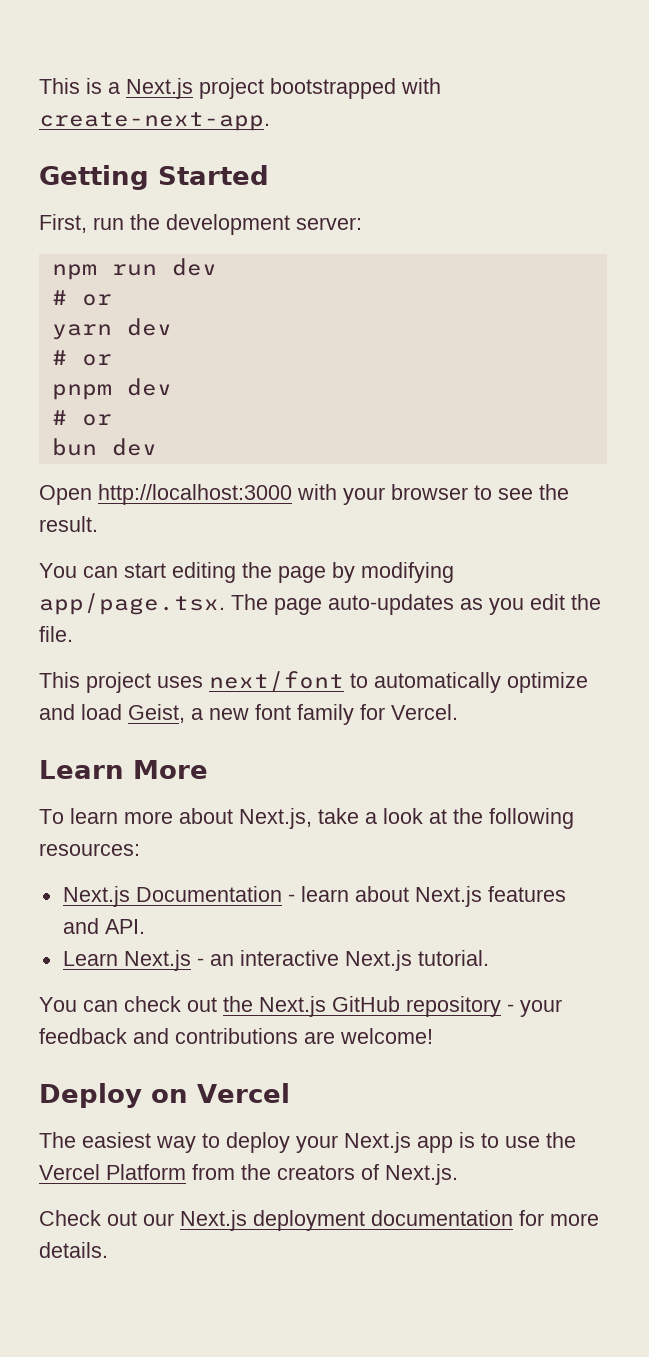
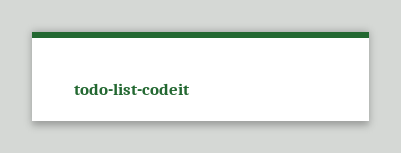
- This is a Next.js project bootstrapped with create-next-app.
- Getting Started
- First, run the development server:
- npm run dev
- # or
- yarn dev
- # or
- pnpm dev
- # or
- bun dev
- Open http://localhost:3000 with your browser to see the result.
- You can start editing the page by modifying app/page.tsx. The page auto-updates as you edit the file.
- This project uses next/font to automatically optimize and load Geist, a new font family for Vercel.
- Learn More
- To learn more about Next.js, take a look at the following resources:
- Next.js Documentation - learn about Next.js features and API.
- Learn Next.js - an interactive Next.js tutorial.
- You can check out the Next.js GitHub repository - your feedback and contributions are welcome!
- Deploy on Vercel
- The easiest way to deploy your Next.js app is to use the Vercel Platform from the creators of Next.js.
- Check out our Next.js deployment documentation for more details.
+ todo-list-codeit

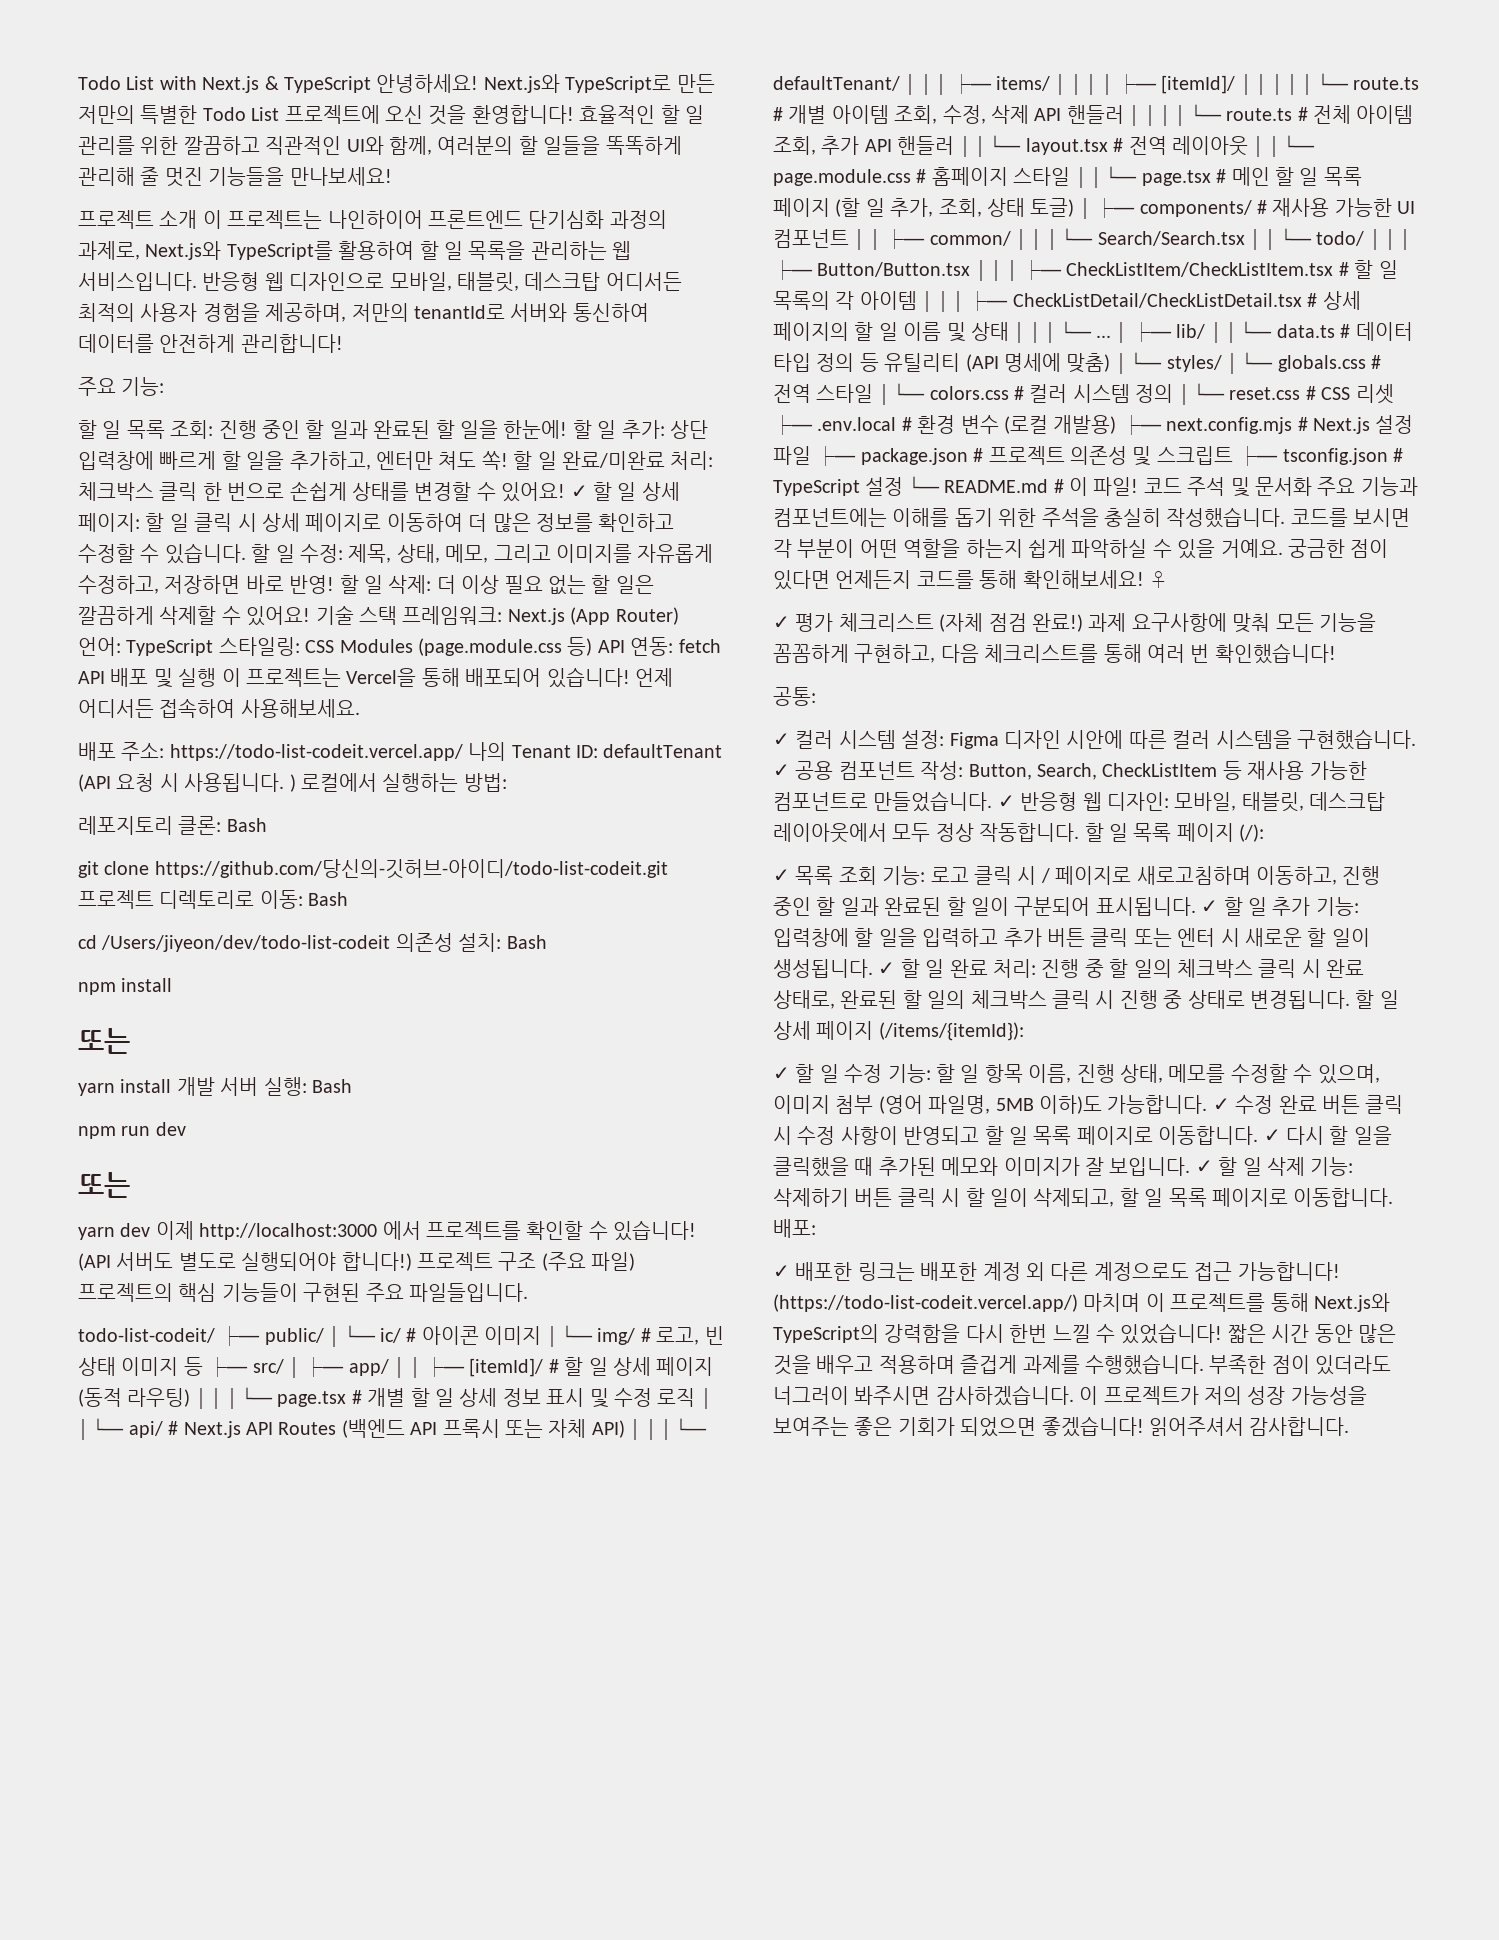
- todo-list-codeit
+ Todo List with Next.js & TypeScript 안녕하세요! Next.js와 TypeScript로 만든 저만의 특별한 Todo List 프로젝트에 오신 것을 환영합니다! 효율적인 할 일 관리를 위한 깔끔하고 직관적인 UI와 함께, 여러분의 할 일들을 똑똑하게 관리해 줄 멋진 기능들을 만나보세요!
+ 프로젝트 소개 이 프로젝트는 나인하이어 프론트엔드 단기심화 과정의 과제로, Next.js와 TypeScript를 활용하여 할 일 목록을 관리하는 웹 서비스입니다. 반응형 웹 디자인으로 모바일, 태블릿, 데스크탑 어디서든 최적의 사용자 경험을 제공하며, 저만의 tenantId로 서버와 통신하여 데이터를 안전하게 관리합니다!
+ 주요 기능:
+ 할 일 목록 조회: 진행 중인 할 일과 완료된 할 일을 한눈에! 할 일 추가: 상단 입력창에 빠르게 할 일을 추가하고, 엔터만 쳐도 쏙! 할 일 완료/미완료 처리: 체크박스 클릭 한 번으로 손쉽게 상태를 변경할 수 있어요! ✓ 할 일 상세 페이지: 할 일 클릭 시 상세 페이지로 이동하여 더 많은 정보를 확인하고 수정할 수 있습니다. 할 일 수정: 제목, 상태, 메모, 그리고 이미지를 자유롭게 수정하고, 저장하면 바로 반영! 할 일 삭제: 더 이상 필요 없는 할 일은 깔끔하게 삭제할 수 있어요! 기술 스택 프레임워크: Next.js (App Router) 언어: TypeScript 스타일링: CSS Modules (page.module.css 등) API 연동: fetch API 배포 및 실행 이 프로젝트는 Vercel을 통해 배포되어 있습니다! 언제 어디서든 접속하여 사용해보세요.
+ 배포 주소: https://todo-list-codeit.vercel.app/ 나의 Tenant ID: defaultTenant (API 요청 시 사용됩니다. ) 로컬에서 실행하는 방법:
+ 레포지토리 클론: Bash
+ git clone https://github.com/당신의-깃허브-아이디/todo-list-codeit.git 프로젝트 디렉토리로 이동: Bash
+ cd /Users/jiyeon/dev/todo-list-codeit 의존성 설치: Bash
+ npm install
+ 또는
+ yarn install 개발 서버 실행: Bash
+ npm run dev
+ 또는
+ yarn dev 이제 http://localhost:3000 에서 프로젝트를 확인할 수 있습니다! (API 서버도 별도로 실행되어야 합니다!) 프로젝트 구조 (주요 파일) 프로젝트의 핵심 기능들이 구현된 주요 파일들입니다.
+ todo-list-codeit/ ├── public/ │ └── ic/ # 아이콘 이미지 │ └── img/ # 로고, 빈 상태 이미지 등 ├── src/ │ ├── app/ │ │ ├── [itemId]/ # 할 일 상세 페이지 (동적 라우팅) │ │ │ └── page.tsx # 개별 할 일 상세 정보 표시 및 수정 로직 │ │ └── api/ # Next.js API Routes (백엔드 API 프록시 또는 자체 API) │ │ │ └── defaultTenant/ │ │ │ ├── items/ │ │ │ │ ├── [itemId]/ │ │ │ │ │ └── route.ts # 개별 아이템 조회, 수정, 삭제 API 핸들러 │ │ │ │ └── route.ts # 전체 아이템 조회, 추가 API 핸들러 │ │ └── layout.tsx # 전역 레이아웃 │ │ └── page.module.css # 홈페이지 스타일 │ │ └── page.tsx # 메인 할 일 목록 페이지 (할 일 추가, 조회, 상태 토글) │ ├── components/ # 재사용 가능한 UI 컴포넌트 │ │ ├── common/ │ │ │ └── Search/Search.tsx │ │ └── todo/ │ │ │ ├── Button/Button.tsx │ │ │ ├── CheckListItem/CheckListItem.tsx # 할 일 목록의 각 아이템 │ │ │ ├── CheckListDetail/CheckListDetail.tsx # 상세 페이지의 할 일 이름 및 상태 │ │ │ └── ... │ ├── lib/ │ │ └── data.ts # 데이터 타입 정의 등 유틸리티 (API 명세에 맞춤) │ └── styles/ │ └── globals.css # 전역 스타일 │ └── colors.css # 컬러 시스템 정의 │ └── reset.css # CSS 리셋 ├── .env.local # 환경 변수 (로컬 개발용) ├── next.config.mjs # Next.js 설정 파일 ├── package.json # 프로젝트 의존성 및 스크립트 ├── tsconfig.json # TypeScript 설정 └── README.md # 이 파일! 코드 주석 및 문서화 주요 기능과 컴포넌트에는 이해를 돕기 위한 주석을 충실히 작성했습니다. 코드를 보시면 각 부분이 어떤 역할을 하는지 쉽게 파악하실 수 있을 거예요. 궁금한 점이 있다면 언제든지 코드를 통해 확인해보세요! ♀
+ ✓ 평가 체크리스트 (자체 점검 완료!) 과제 요구사항에 맞춰 모든 기능을 꼼꼼하게 구현하고, 다음 체크리스트를 통해 여러 번 확인했습니다!
+ 공통:
+ ✓ 컬러 시스템 설정: Figma 디자인 시안에 따른 컬러 시스템을 구현했습니다. ✓ 공용 컴포넌트 작성: Button, Search, CheckListItem 등 재사용 가능한 컴포넌트로 만들었습니다. ✓ 반응형 웹 디자인: 모바일, 태블릿, 데스크탑 레이아웃에서 모두 정상 작동합니다. 할 일 목록 페이지 (/):
+ ✓ 목록 조회 기능: 로고 클릭 시 / 페이지로 새로고침하며 이동하고, 진행 중인 할 일과 완료된 할 일이 구분되어 표시됩니다. ✓ 할 일 추가 기능: 입력창에 할 일을 입력하고 추가 버튼 클릭 또는 엔터 시 새로운 할 일이 생성됩니다. ✓ 할 일 완료 처리: 진행 중 할 일의 체크박스 클릭 시 완료 상태로, 완료된 할 일의 체크박스 클릭 시 진행 중 상태로 변경됩니다. 할 일 상세 페이지 (/items/{itemId}):
+ ✓ 할 일 수정 기능: 할 일 항목 이름, 진행 상태, 메모를 수정할 수 있으며, 이미지 첨부 (영어 파일명, 5MB 이하)도 가능합니다. ✓ 수정 완료 버튼 클릭 시 수정 사항이 반영되고 할 일 목록 페이지로 이동합니다. ✓ 다시 할 일을 클릭했을 때 추가된 메모와 이미지가 잘 보입니다. ✓ 할 일 삭제 기능: 삭제하기 버튼 클릭 시 할 일이 삭제되고, 할 일 목록 페이지로 이동합니다. 배포:
+ ✓ 배포한 링크는 배포한 계정 외 다른 계정으로도 접근 가능합니다! (https://todo-list-codeit.vercel.app/) 마치며 이 프로젝트를 통해 Next.js와 TypeScript의 강력함을 다시 한번 느낄 수 있었습니다! 짧은 시간 동안 많은 것을 배우고 적용하며 즐겁게 과제를 수행했습니다. 부족한 점이 있더라도 너그러이 봐주시면 감사하겠습니다. 이 프로젝트가 저의 성장 가능성을 보여주는 좋은 기회가 되었으면 좋겠습니다! 읽어주셔서 감사합니다.

